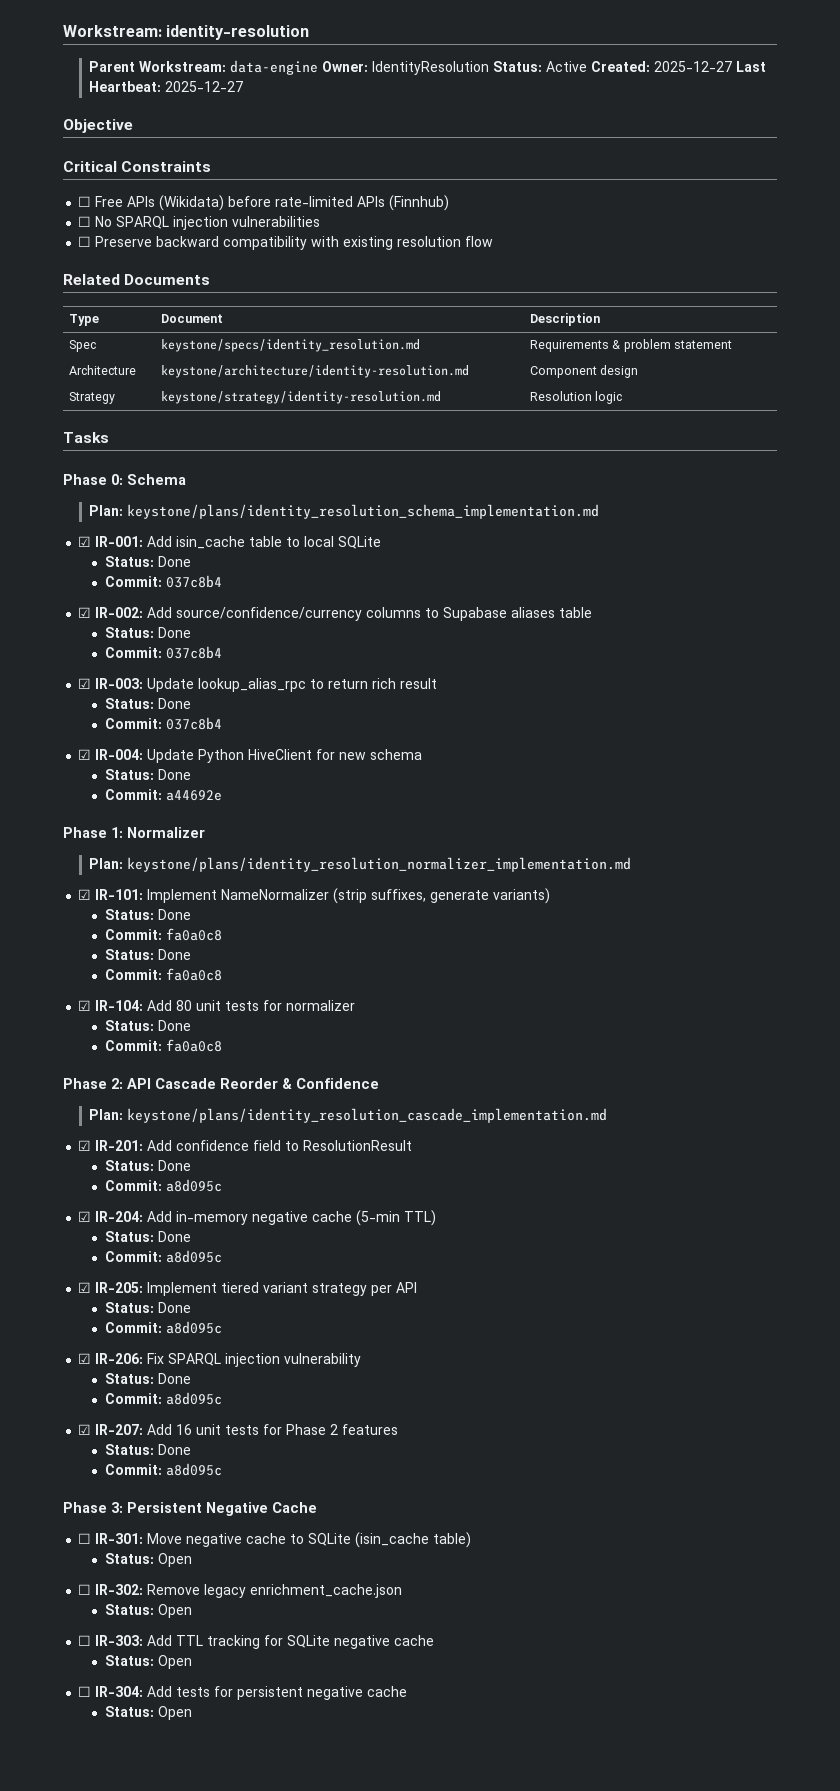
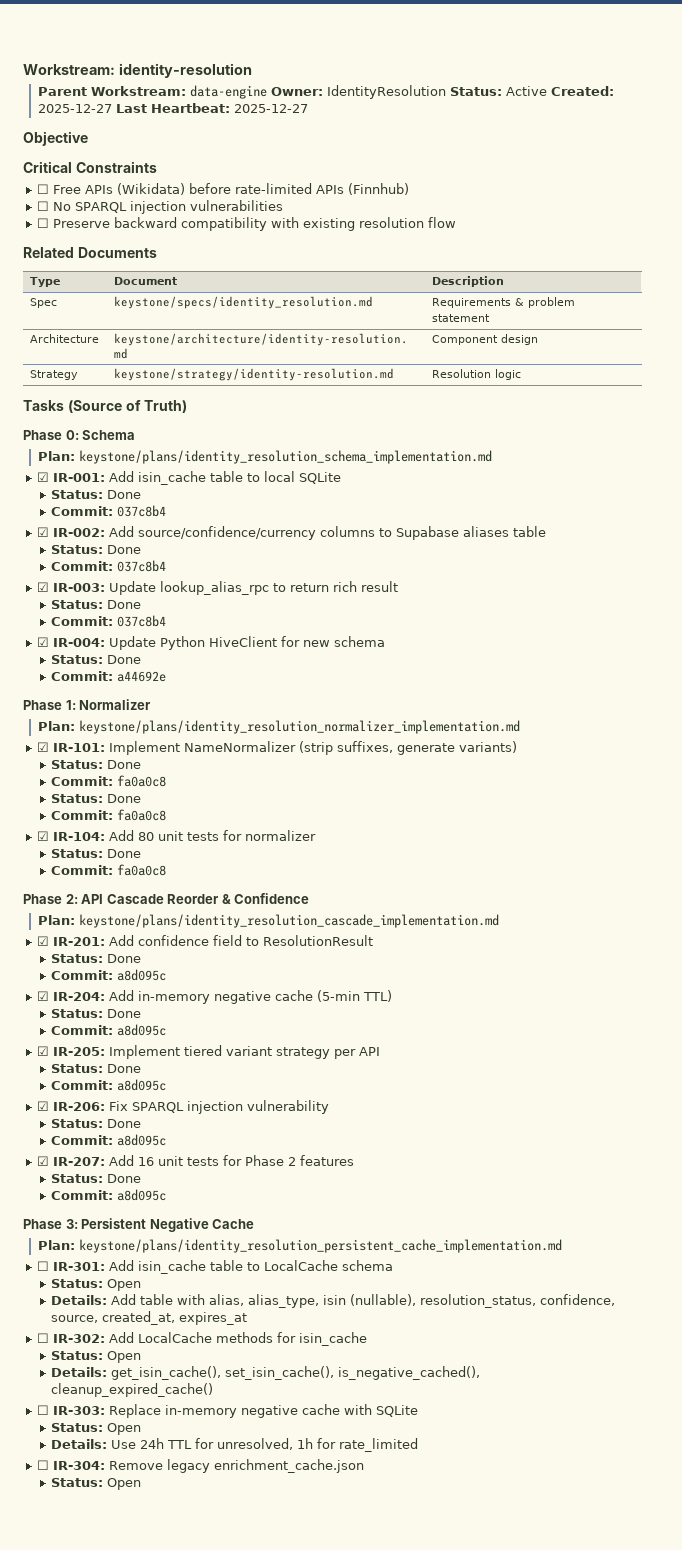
- Tasks
+ Tasks (Source of Truth)
+ Plan: keystone/plans/identity_resolution_persistent_cache_implementation.md
- ☐ IR-301: Move negative cache to SQLite (isin_cache table)
+ ☐ IR-301: Add isin_cache table to LocalCache schema
  Status: Open
- ☐ IR-302: Remove legacy enrichment_cache.json
+ Details: Add table with alias, alias_type, isin (nullable), resolution_status, confidence, source, created_at, expires_at
+ ☐ IR-302: Add LocalCache methods for isin_cache
+ Status: Open
+ Details: get_isin_cache(), set_isin_cache(), is_negative_cached(), cleanup_expired_cache()
+ ☐ IR-303: Replace in-memory negative cache with SQLite
+ Status: Open
+ Details: Use 24h TTL for unresolved, 1h for rate_limited
+ ☐ IR-304: Remove legacy enrichment_cache.json
- ☐ IR-303: Add TTL tracking for SQLite negative cache
- Status: Open
- ☐ IR-304: Add tests for persistent negative cache
- Status: Open

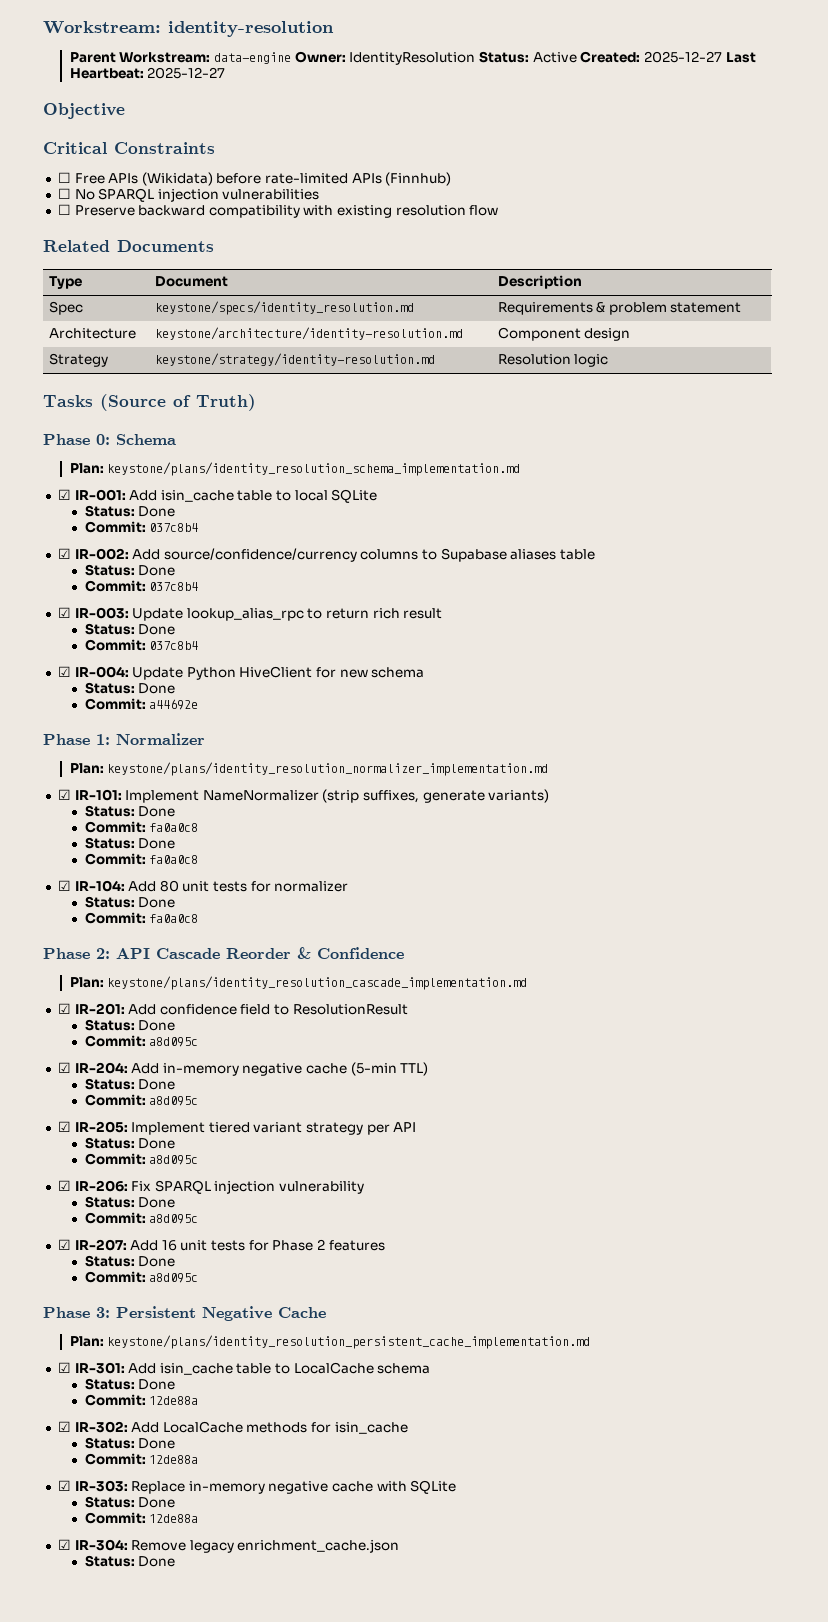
- ☐ IR-301: Add isin_cache table to LocalCache schema
- Status: Open
- Details: Add table with alias, alias_type, isin (nullable), resolution_status, confidence, source, created_at, expires_at
- ☐ IR-302: Add LocalCache methods for isin_cache
- Status: Open
- Details: get_isin_cache(), set_isin_cache(), is_negative_cached(), cleanup_expired_cache()
- ☐ IR-303: Replace in-memory negative cache with SQLite
- Status: Open
- Details: Use 24h TTL for unresolved, 1h for rate_limited
- ☐ IR-304: Remove legacy enrichment_cache.json
- Status: Open
+ ☑ IR-301: Add isin_cache table to LocalCache schema
+ Status: Done
+ Commit: 12de88a
+ ☑ IR-302: Add LocalCache methods for isin_cache
+ Status: Done
+ Commit: 12de88a
+ ☑ IR-303: Replace in-memory negative cache with SQLite
+ Status: Done
+ Commit: 12de88a
+ ☑ IR-304: Remove legacy enrichment_cache.json
+ Status: Done

